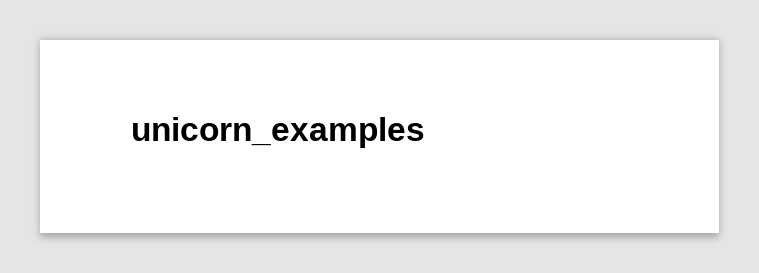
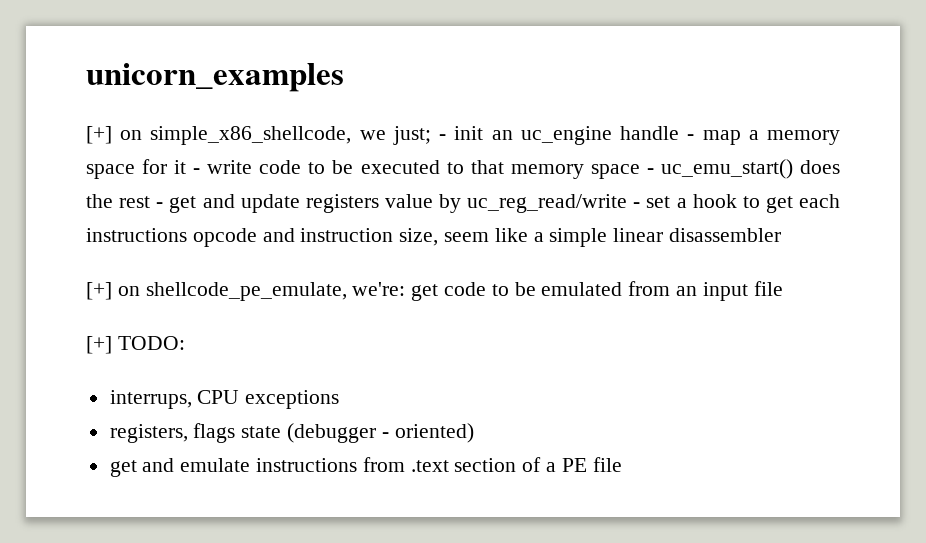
+ [+] on simple_x86_shellcode, we just; - init an uc_engine handle - map a memory space for it - write code to be executed to that memory space - uc_emu_start() does the rest - get and update registers value by uc_reg_read/write - set a hook to get each instructions opcode and instruction size, seem like a simple linear disassembler
+ [+] on shellcode_pe_emulate, we're: get code to be emulated from an input file
+ [+] TODO:
+ interrups, CPU exceptions
+ registers, flags state (debugger - oriented)
+ get and emulate instructions from .text section of a PE file

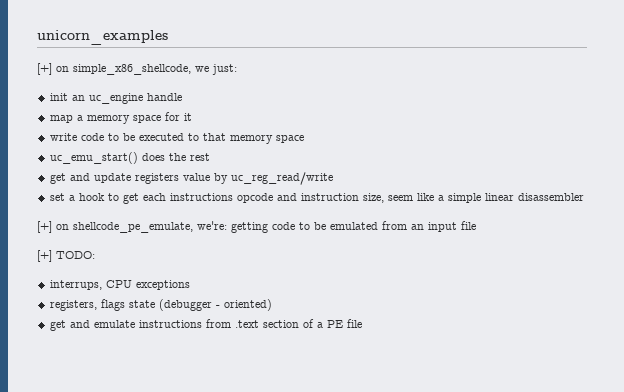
- [+] on simple_x86_shellcode, we just; - init an uc_engine handle - map a memory space for it - write code to be executed to that memory space - uc_emu_start() does the rest - get and update registers value by uc_reg_read/write - set a hook to get each instructions opcode and instruction size, seem like a simple linear disassembler
+ [+] on simple_x86_shellcode, we just:
+ init an uc_engine handle
+ map a memory space for it
+ write code to be executed to that memory space
+ uc_emu_start() does the rest
+ get and update registers value by uc_reg_read/write
+ set a hook to get each instructions opcode and instruction size, seem like a simple linear disassembler
- [+] on shellcode_pe_emulate, we're: get code to be emulated from an input file
+ [+] on shellcode_pe_emulate, we're: getting code to be emulated from an input file

